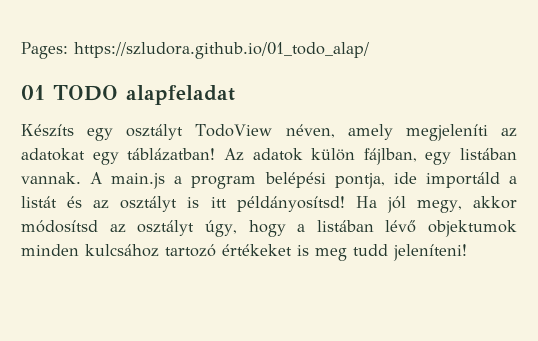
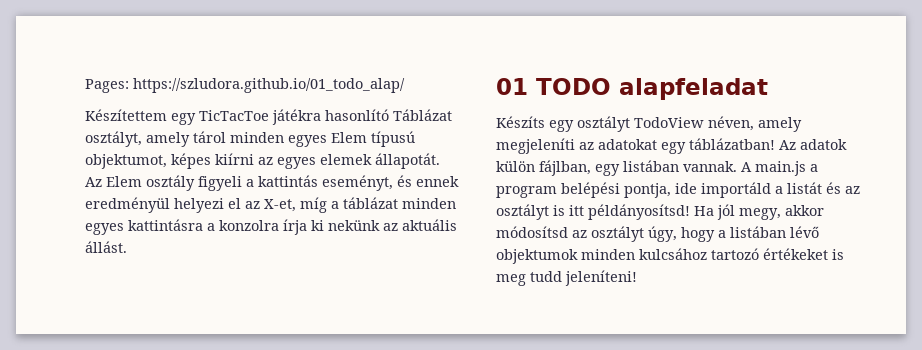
+ Készítettem egy TicTacToe játékra hasonlító Táblázat osztályt, amely tárol minden egyes Elem típusú objektumot, képes kiírni az egyes elemek állapotát. Az Elem osztály figyeli a kattintás eseményt, és ennek eredményül helyezi el az X-et, míg a táblázat minden egyes kattintásra a konzolra írja ki nekünk az aktuális állást.

